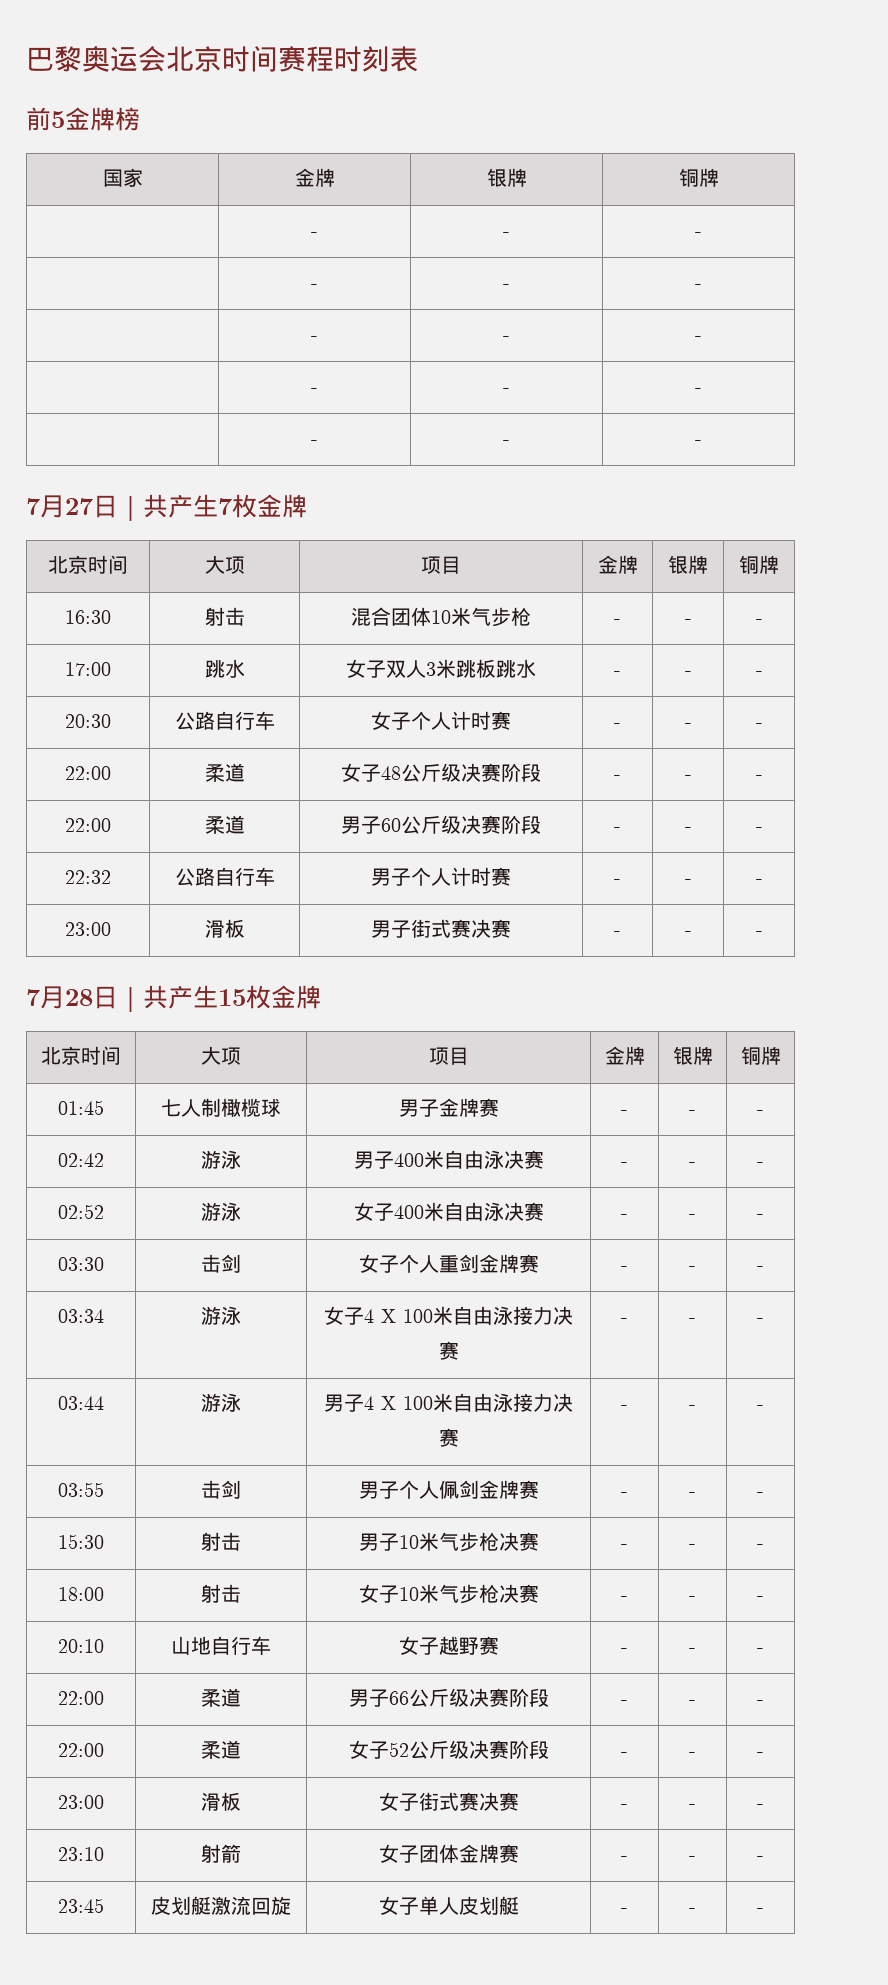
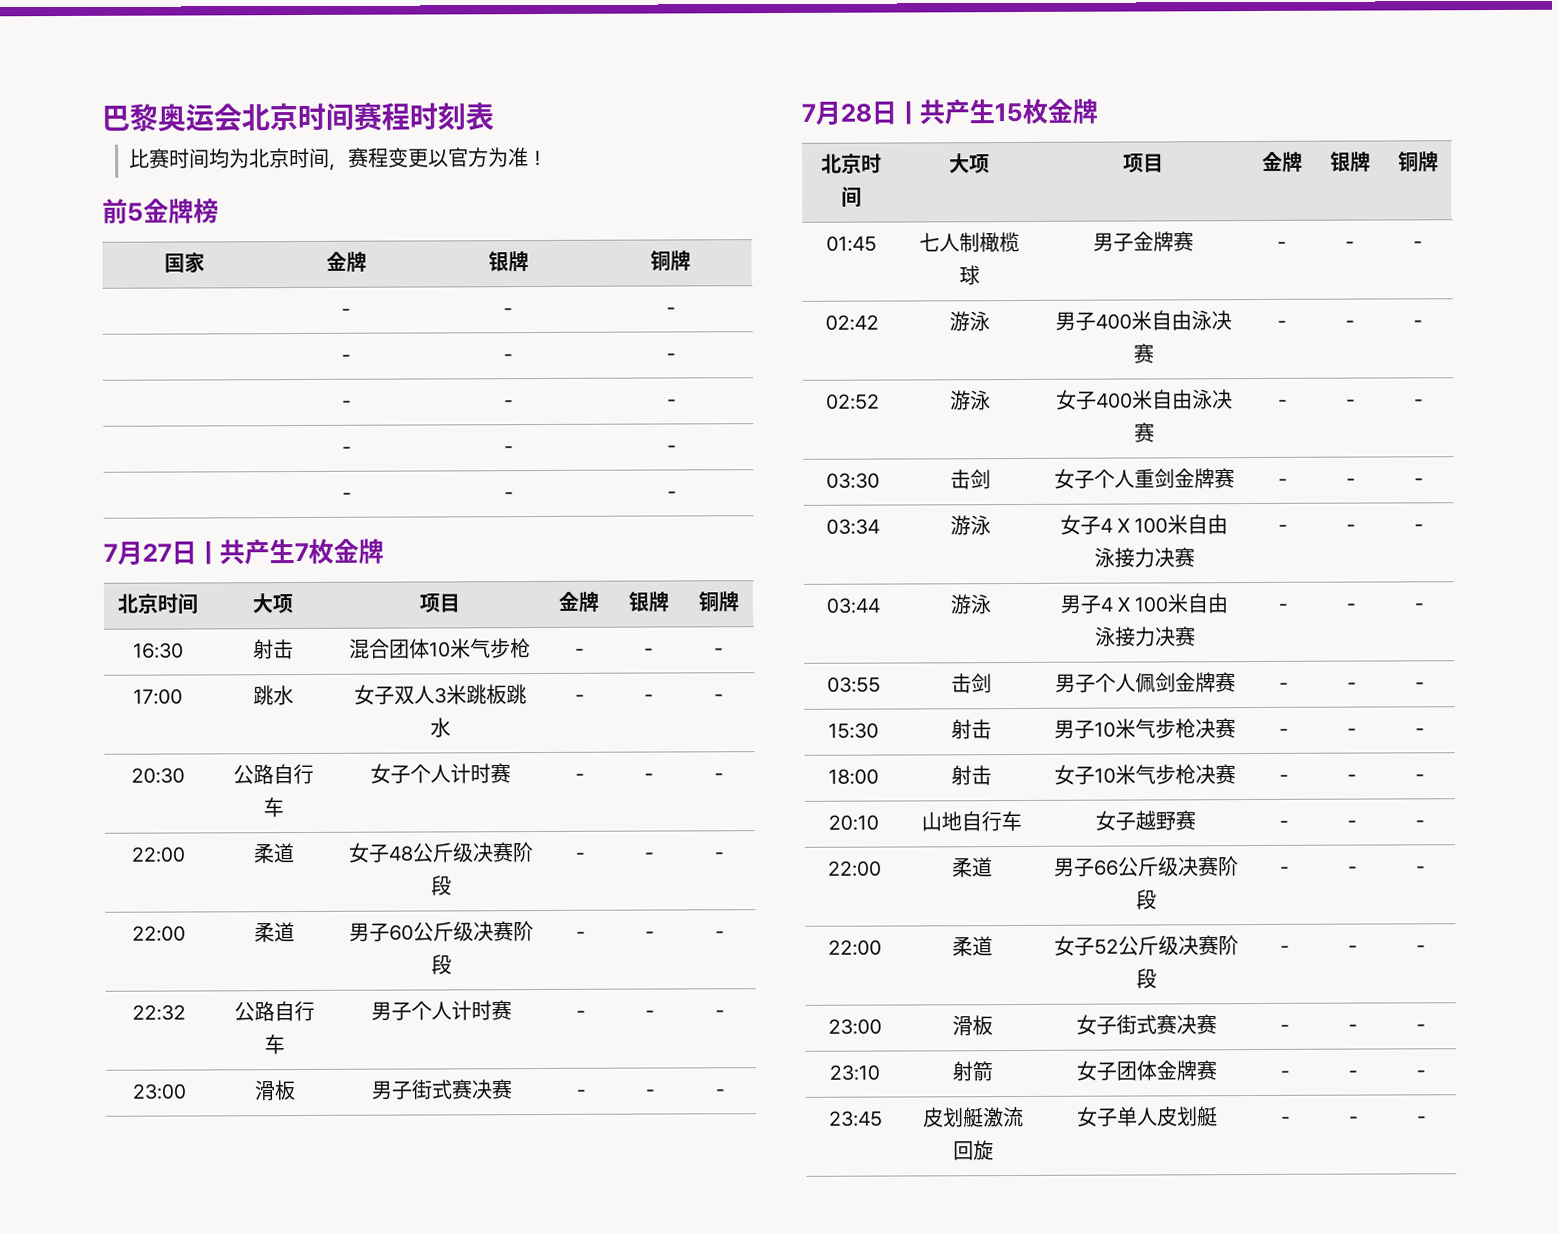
+ 比赛时间均为北京时间，赛程变更以官方为准！

